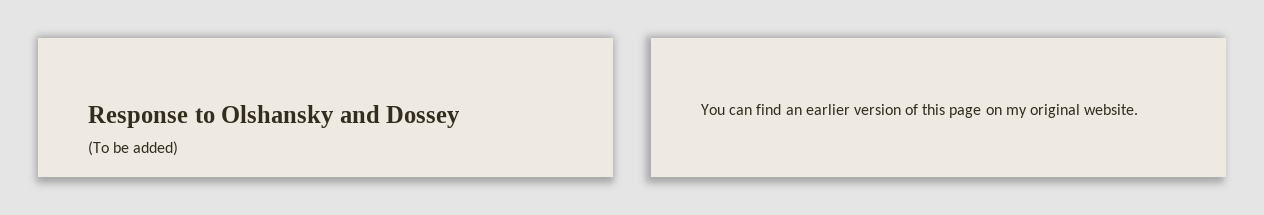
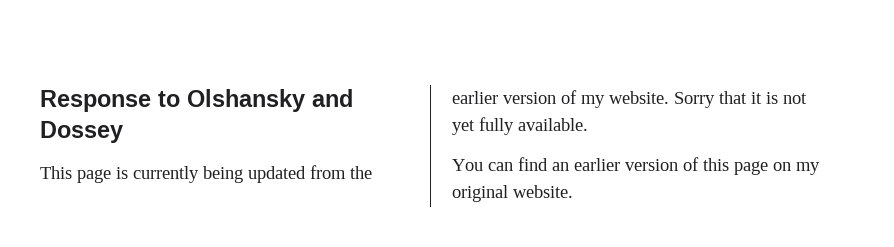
- (To be added)
+ This page is currently being updated from the earlier version of my website. Sorry that it is not yet fully available.

